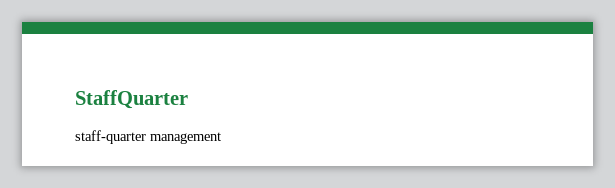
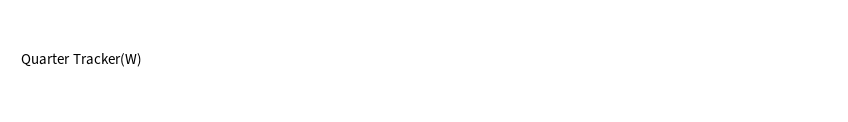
- StaffQuarter
- staff-quarter management
+ Quarter Tracker(W)

